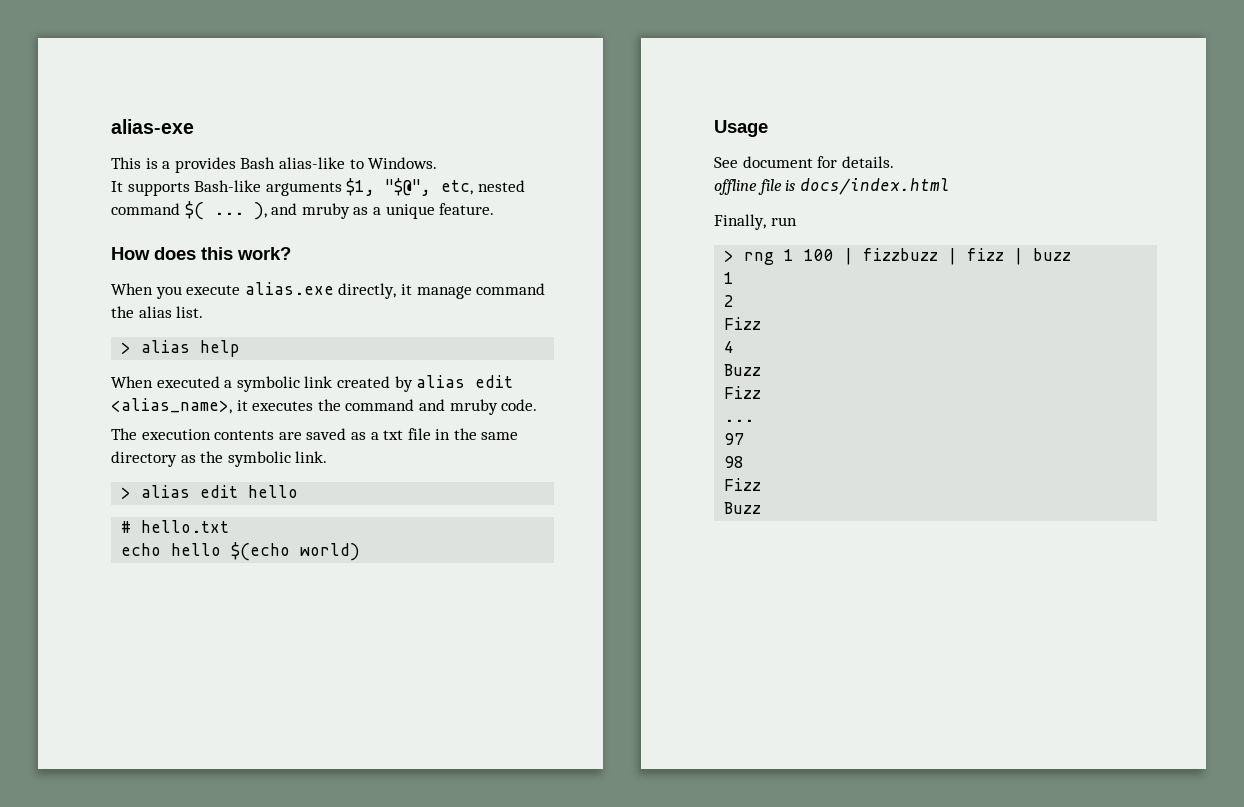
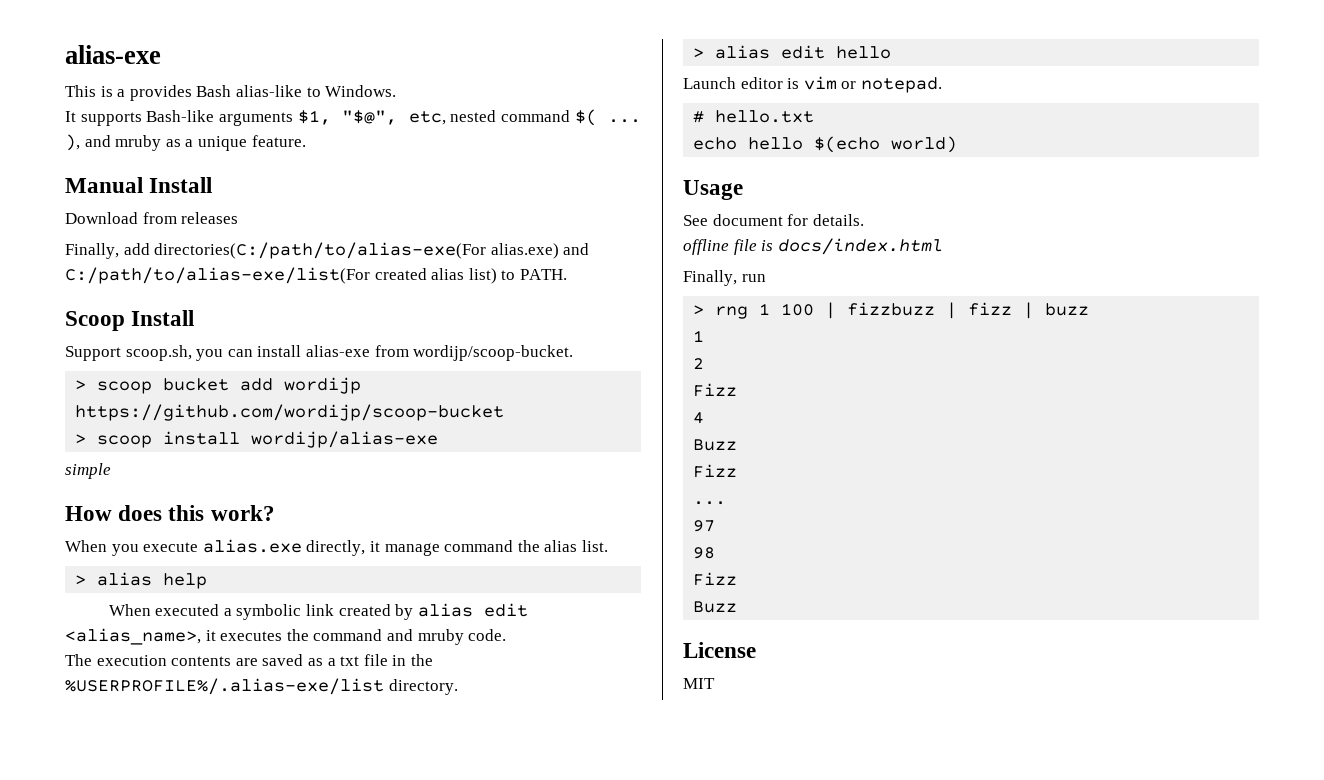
+ Manual Install
+ Download from releases
+ Finally, add directories(C:/path/to/alias-exe(For alias.exe) and C:/path/to/alias-exe/list(For created alias list) to PATH.
+ Scoop Install
+ Support scoop.sh, you can install alias-exe from wordijp/scoop-bucket.
+ > scoop bucket add wordijp https://github.com/wordijp/scoop-bucket
+ > scoop install wordijp/alias-exe
+ simple
- The execution contents are saved as a txt file in the same directory as the symbolic link.
+ The execution contents are saved as a txt file in the %USERPROFILE%/.alias-exe/list directory.
  > alias edit hello
+ Launch editor is vim or notepad.
+ License
+ MIT

